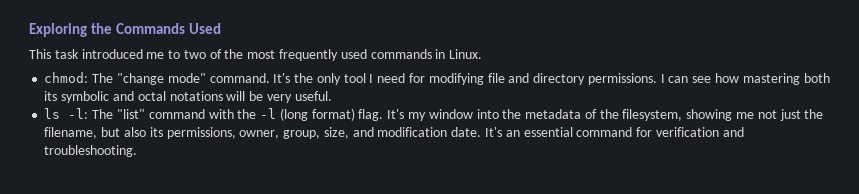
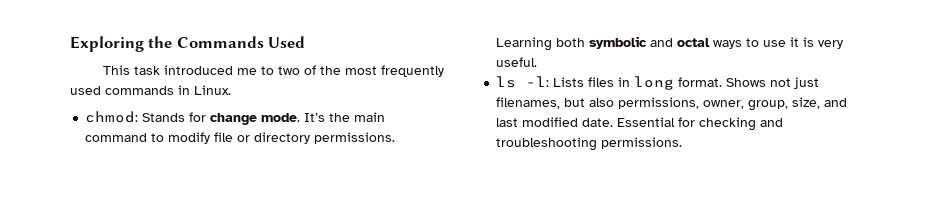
- chmod: The "change mode" command. It's the only tool I need for modifying file and directory permissions. I can see how mastering both its symbolic and octal notations will be very useful.
- ls -l: The "list" command with the -l (long format) flag. It's my window into the metadata of the filesystem, showing me not just the filename, but also its permissions, owner, group, size, and modification date. It's an essential command for verification and troubleshooting.
+ chmod: Stands for change mode. It’s the main command to modify file or directory permissions. Learning both symbolic and octal ways to use it is very useful.
+ ls -l: Lists files in long format. Shows not just filenames, but also permissions, owner, group, size, and last modified date. Essential for checking and troubleshooting permissions.

